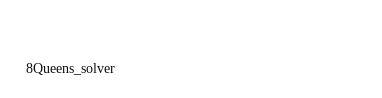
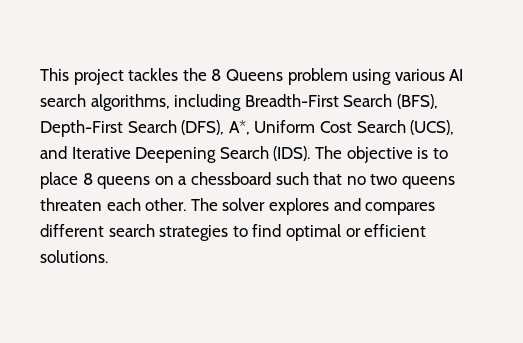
- 8Queens_solver
+ This project tackles the 8 Queens problem using various AI search algorithms, including Breadth-First Search (BFS), Depth-First Search (DFS), A*, Uniform Cost Search (UCS), and Iterative Deepening Search (IDS). The objective is to place 8 queens on a chessboard such that no two queens threaten each other. The solver explores and compares different search strategies to find optimal or efficient solutions.

